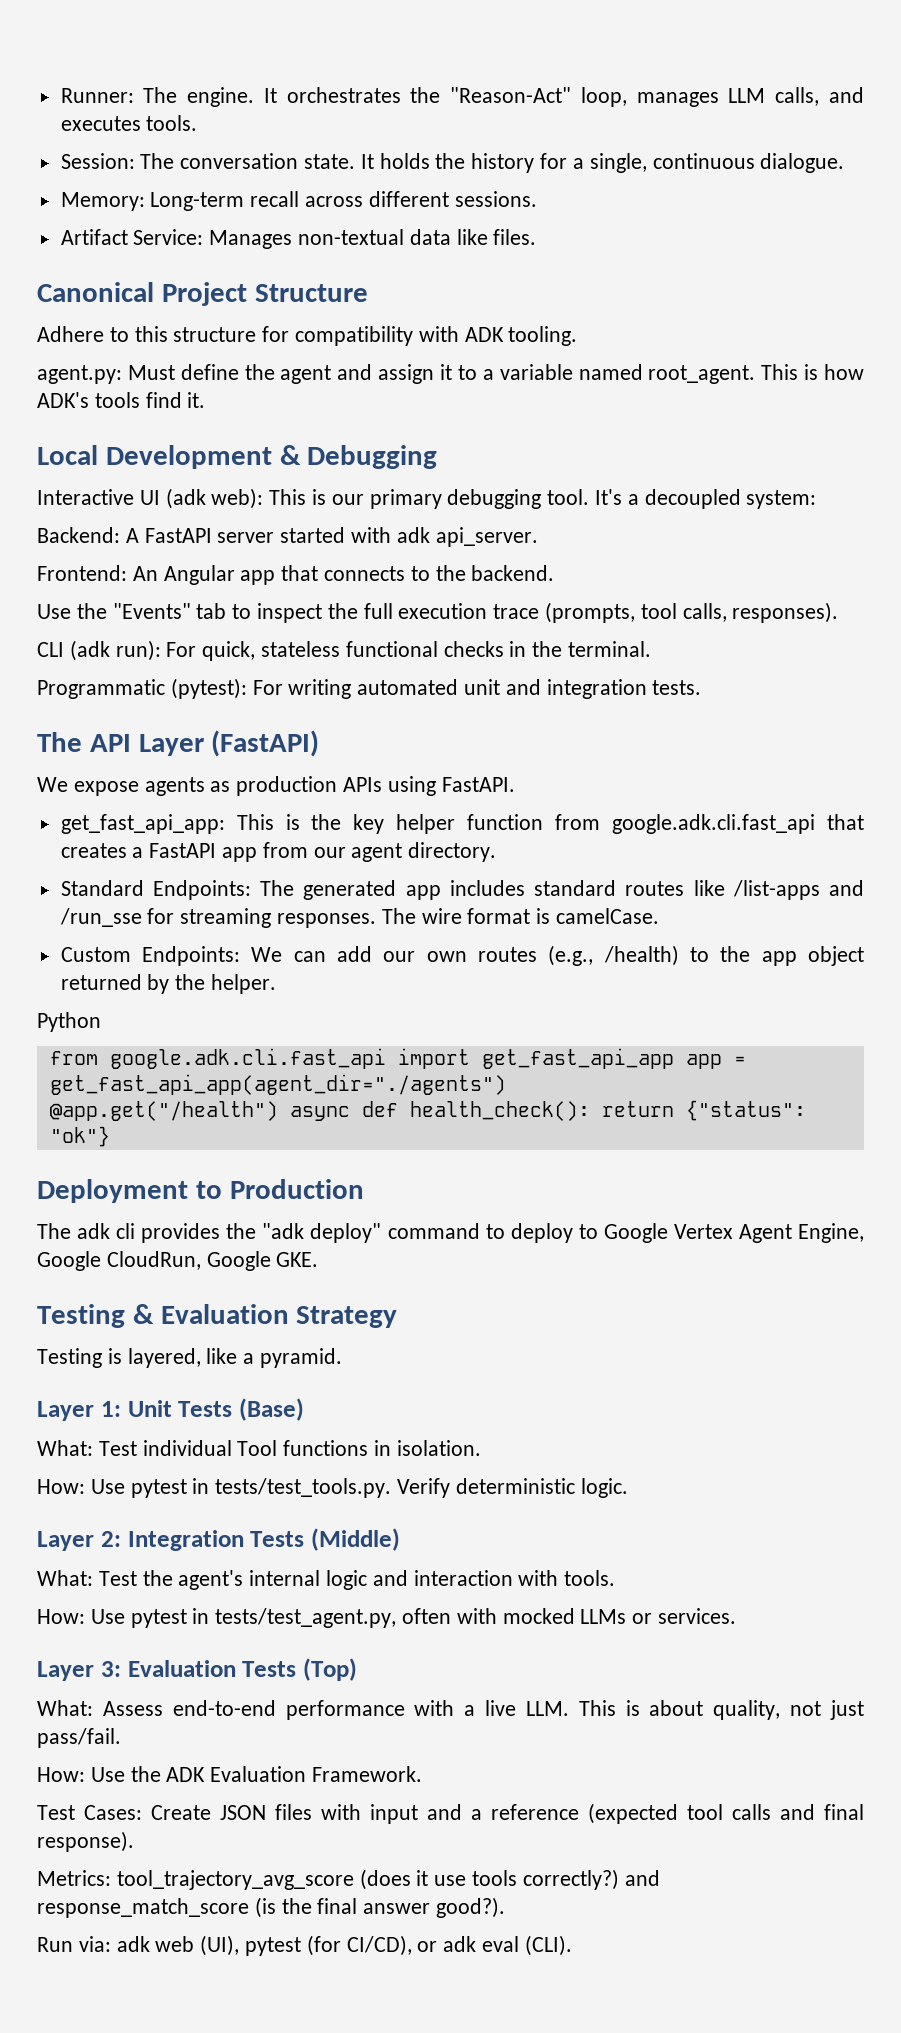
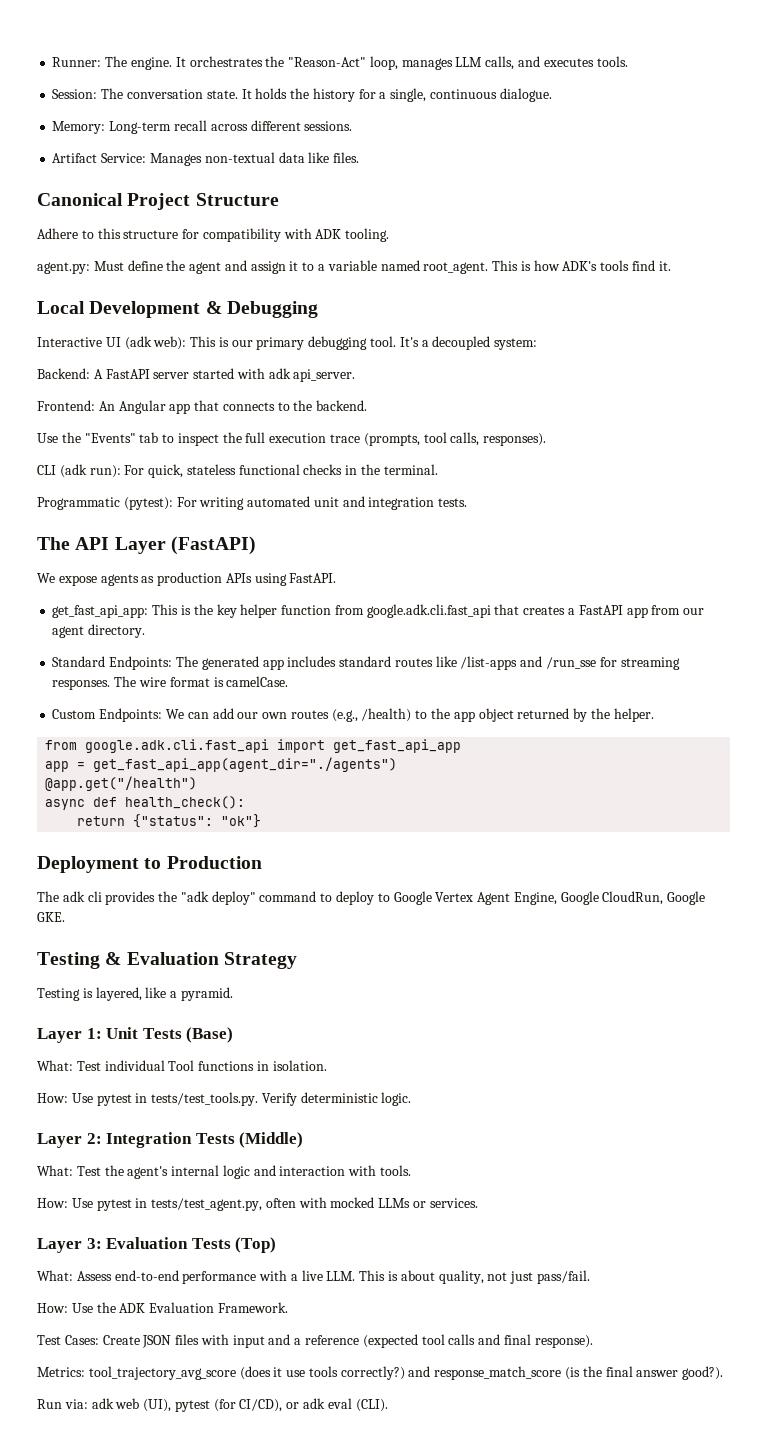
- Python
- from google.adk.cli.fast_api import get_fast_api_app app = get_fast_api_app(agent_dir="./agents")
+ from google.adk.cli.fast_api import get_fast_api_app
+ app = get_fast_api_app(agent_dir="./agents")
- @app.get("/health") async def health_check(): return {"status": "ok"}
+ @app.get("/health")
+ async def health_check():
+ return {"status": "ok"}

